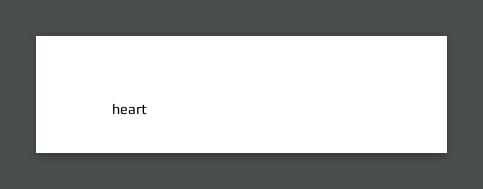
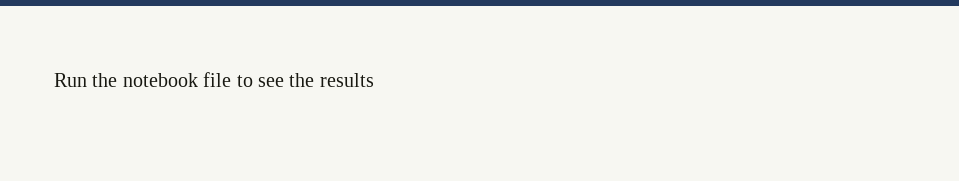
- heart
+ Run the notebook file to see the results

